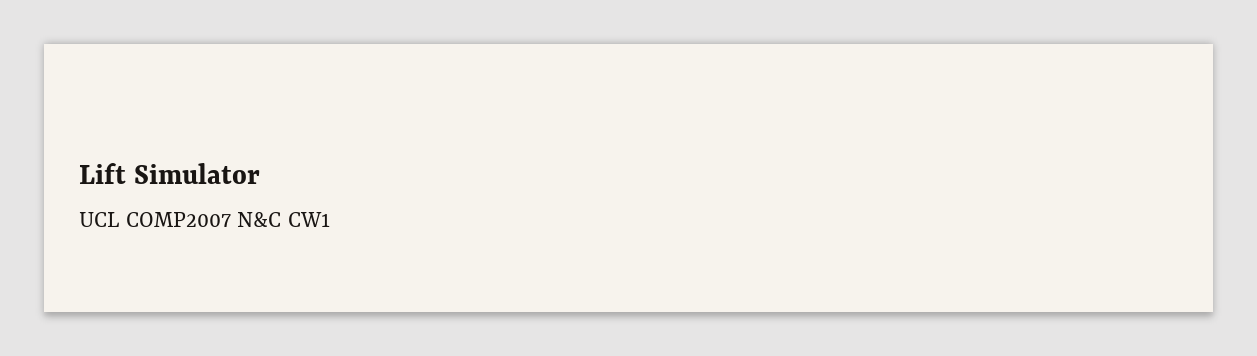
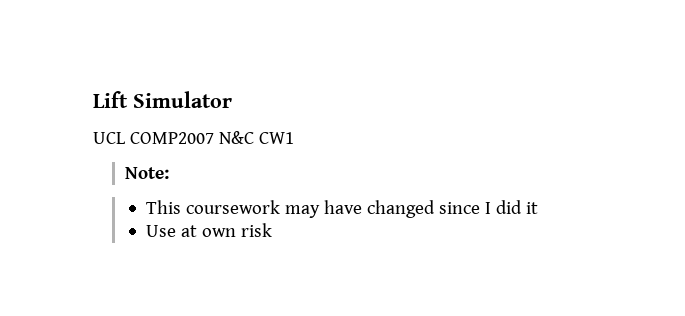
+ Note:
+ This coursework may have changed since I did it
+ Use at own risk

